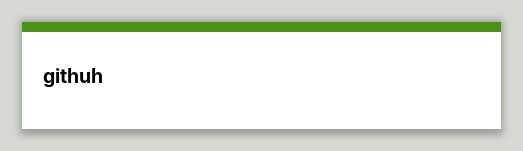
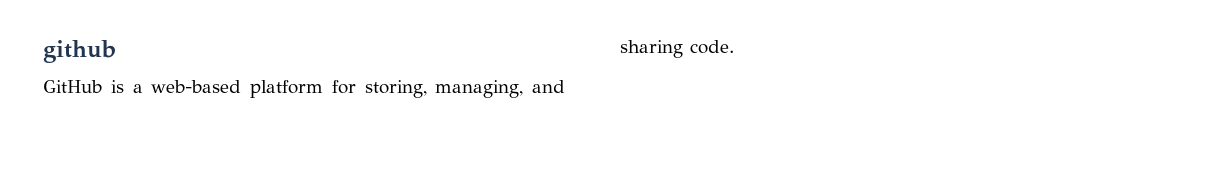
- githuh
+ github
+ GitHub is a web-based platform for storing, managing, and sharing code.

